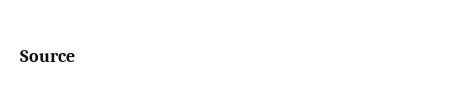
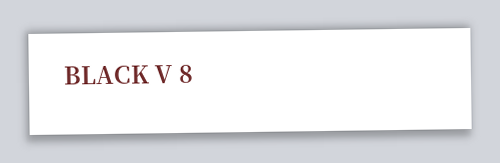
- Source
+ BLACK V 8

